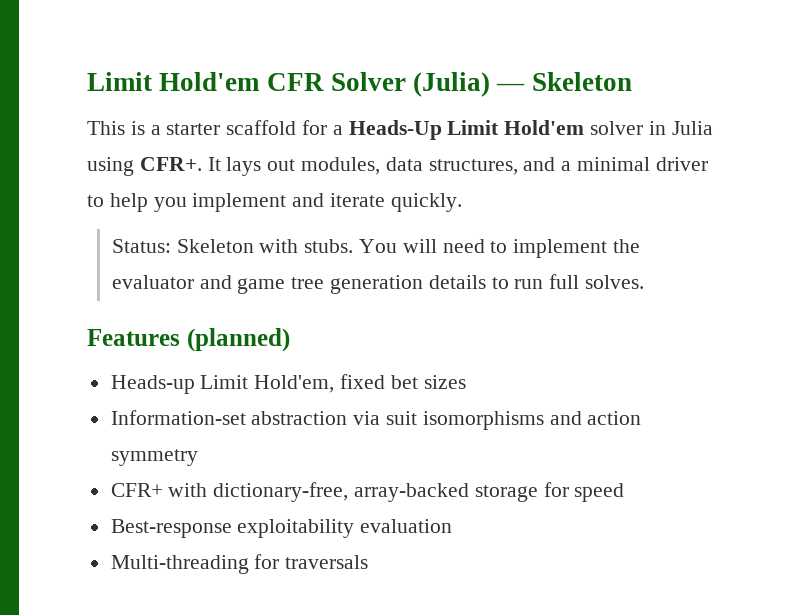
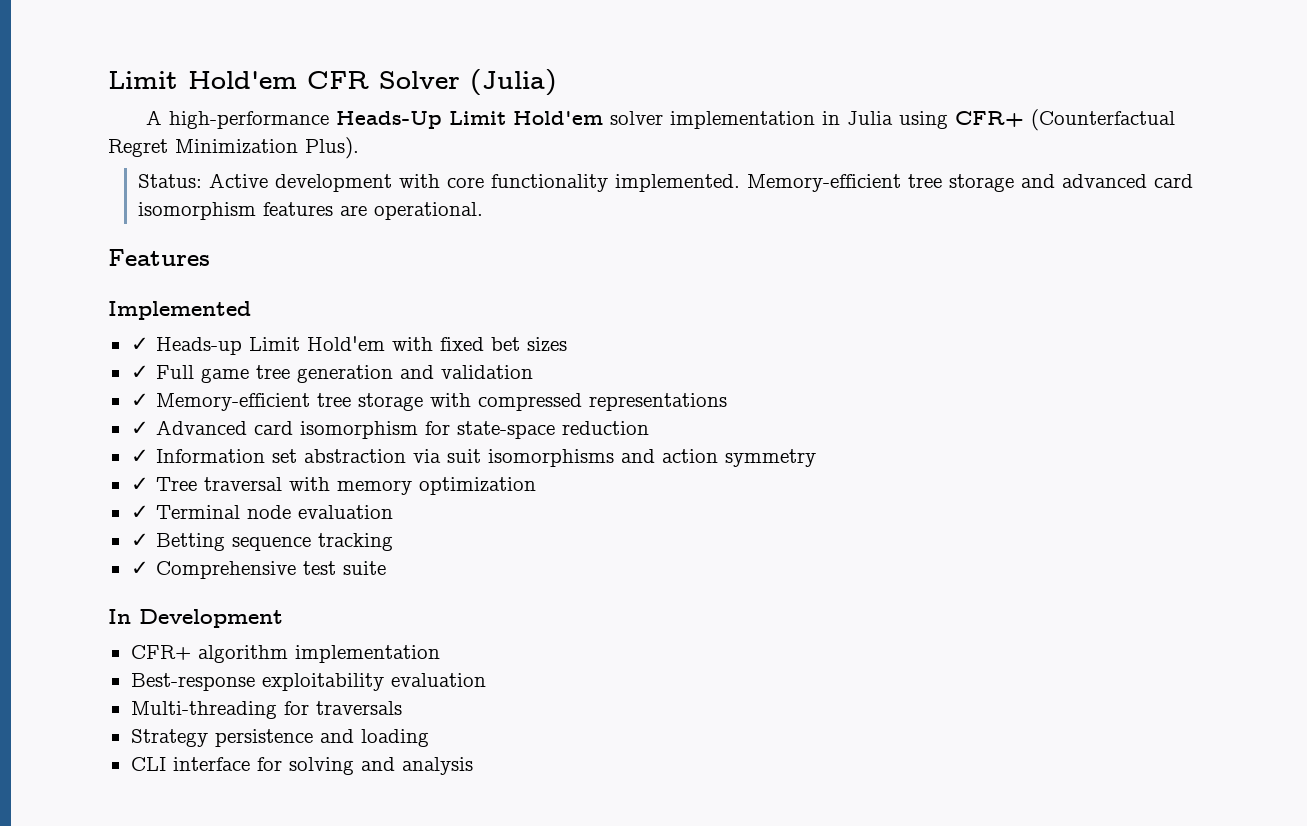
- Limit Hold'em CFR Solver (Julia) — Skeleton
- This is a starter scaffold for a Heads-Up Limit Hold'em solver in Julia using CFR+. It lays out modules, data structures, and a minimal driver to help you implement and iterate quickly.
- Status: Skeleton with stubs. You will need to implement the evaluator and game tree generation details to run full solves.
- Features (planned)
- Heads-up Limit Hold'em, fixed bet sizes
- Information-set abstraction via suit isomorphisms and action symmetry
+ Limit Hold'em CFR Solver (Julia)
+ A high-performance Heads-Up Limit Hold'em solver implementation in Julia using CFR+ (Counterfactual Regret Minimization Plus).
+ Status: Active development with core functionality implemented. Memory-efficient tree storage and advanced card isomorphism features are operational.
+ Features
+ Implemented
+ ✓ Heads-up Limit Hold'em with fixed bet sizes
+ ✓ Full game tree generation and validation
+ ✓ Memory-efficient tree storage with compressed representations
+ ✓ Advanced card isomorphism for state-space reduction
+ ✓ Information set abstraction via suit isomorphisms and action symmetry
- CFR+ with dictionary-free, array-backed storage for speed
+ ✓ Tree traversal with memory optimization
+ ✓ Terminal node evaluation
+ ✓ Betting sequence tracking
+ ✓ Comprehensive test suite
+ In Development
+ CFR+ algorithm implementation
+ Strategy persistence and loading
+ CLI interface for solving and analysis

